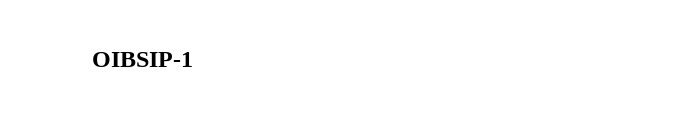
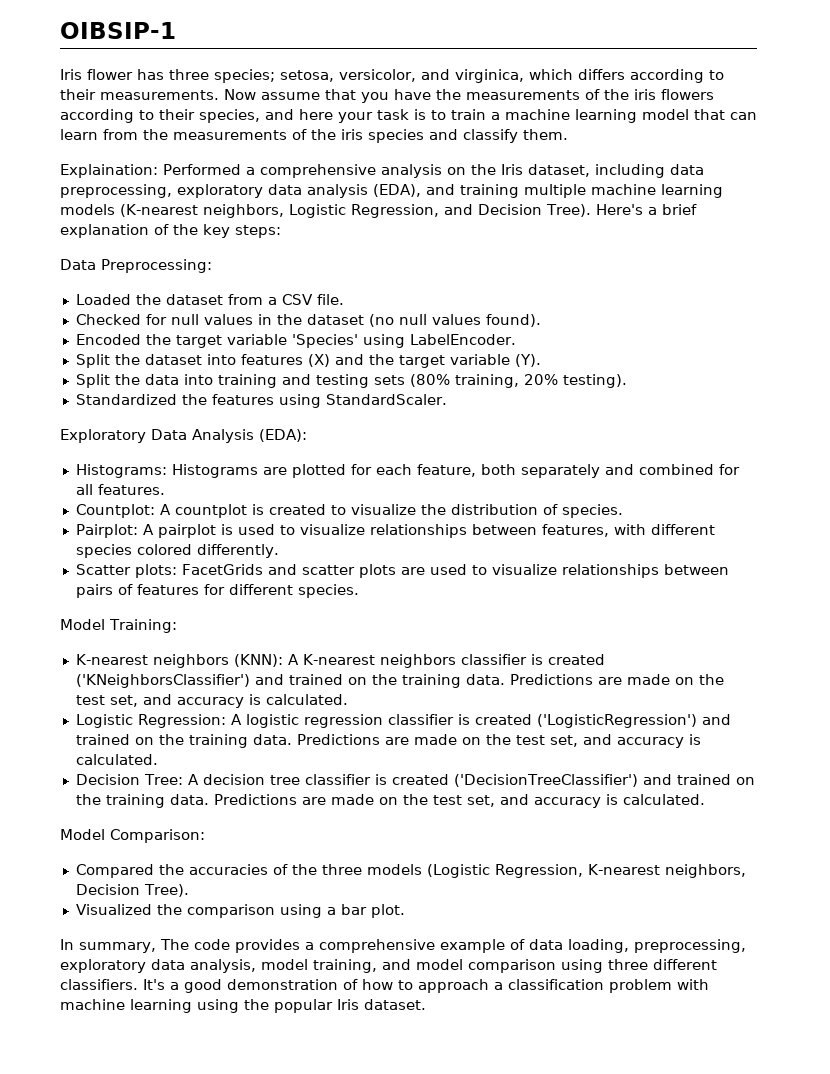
+ Iris flower has three species; setosa, versicolor, and virginica, which differs according to their measurements. Now assume that you have the measurements of the iris flowers according to their species, and here your task is to train a machine learning model that can learn from the measurements of the iris species and classify them.
+ Explaination: Performed a comprehensive analysis on the Iris dataset, including data preprocessing, exploratory data analysis (EDA), and training multiple machine learning models (K-nearest neighbors, Logistic Regression, and Decision Tree). Here's a brief explanation of the key steps:
+ Data Preprocessing:
+ Loaded the dataset from a CSV file.
+ Checked for null values in the dataset (no null values found).
+ Encoded the target variable 'Species' using LabelEncoder.
+ Split the dataset into features (X) and the target variable (Y).
+ Split the data into training and testing sets (80% training, 20% testing).
+ Standardized the features using StandardScaler.
+ Exploratory Data Analysis (EDA):
+ Histograms: Histograms are plotted for each feature, both separately and combined for all features.
+ Countplot: A countplot is created to visualize the distribution of species.
+ Pairplot: A pairplot is used to visualize relationships between features, with different species colored differently.
+ Scatter plots: FacetGrids and scatter plots are used to visualize relationships between pairs of features for different species.
+ Model Training:
+ K-nearest neighbors (KNN): A K-nearest neighbors classifier is created ('KNeighborsClassifier') and trained on the training data. Predictions are made on the test set, and accuracy is calculated.
+ Logistic Regression: A logistic regression classifier is created ('LogisticRegression') and trained on the training data. Predictions are made on the test set, and accuracy is calculated.
+ Decision Tree: A decision tree classifier is created ('DecisionTreeClassifier') and trained on the training data. Predictions are made on the test set, and accuracy is calculated.
+ Model Comparison:
+ Compared the accuracies of the three models (Logistic Regression, K-nearest neighbors, Decision Tree).
+ Visualized the comparison using a bar plot.
+ In summary, The code provides a comprehensive example of data loading, preprocessing, exploratory data analysis, model training, and model comparison using three different classifiers. It's a good demonstration of how to approach a classification problem with machine learning using the popular Iris dataset.

